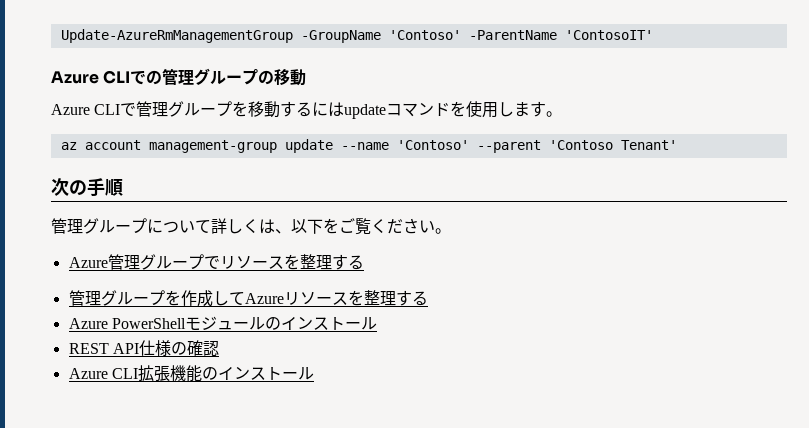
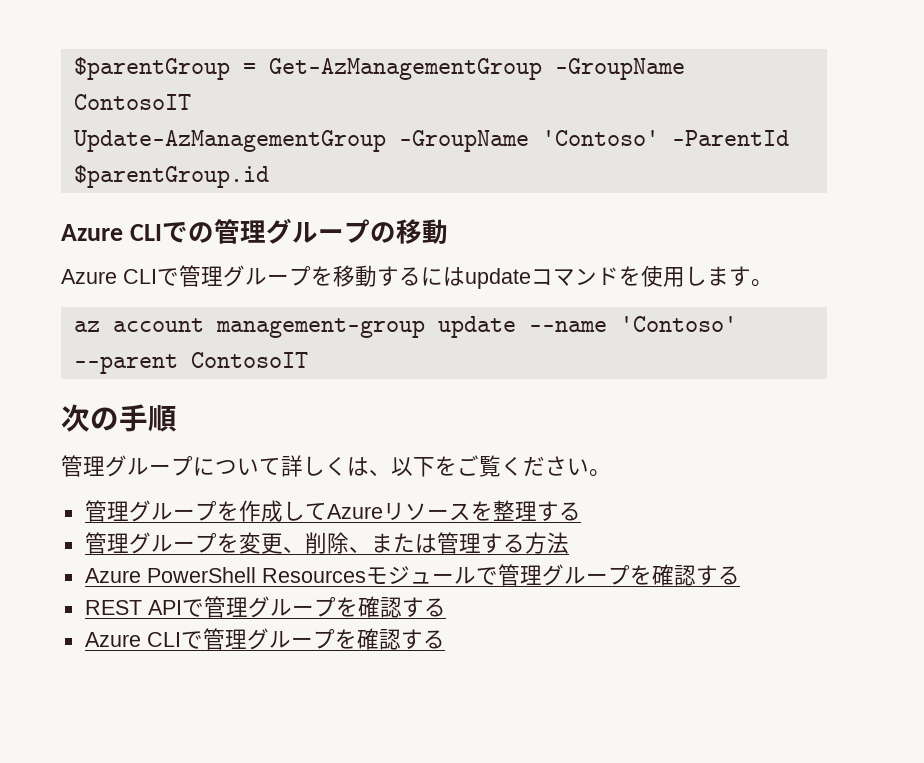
- Update-AzureRmManagementGroup -GroupName 'Contoso' -ParentName 'ContosoIT'
+ $parentGroup = Get-AzManagementGroup -GroupName ContosoIT
+ Update-AzManagementGroup -GroupName 'Contoso' -ParentId $parentGroup.id
- az account management-group update --name 'Contoso' --parent 'Contoso Tenant'
+ az account management-group update --name 'Contoso' --parent ContosoIT
- Azure管理グループでリソースを整理する
+ 管理グループを変更、削除、または管理する方法
- Azure PowerShellモジュールのインストール
- REST API仕様の確認
- Azure CLI拡張機能のインストール
+ Azure PowerShell Resourcesモジュールで管理グループを確認する
+ REST APIで管理グループを確認する
+ Azure CLIで管理グループを確認する

